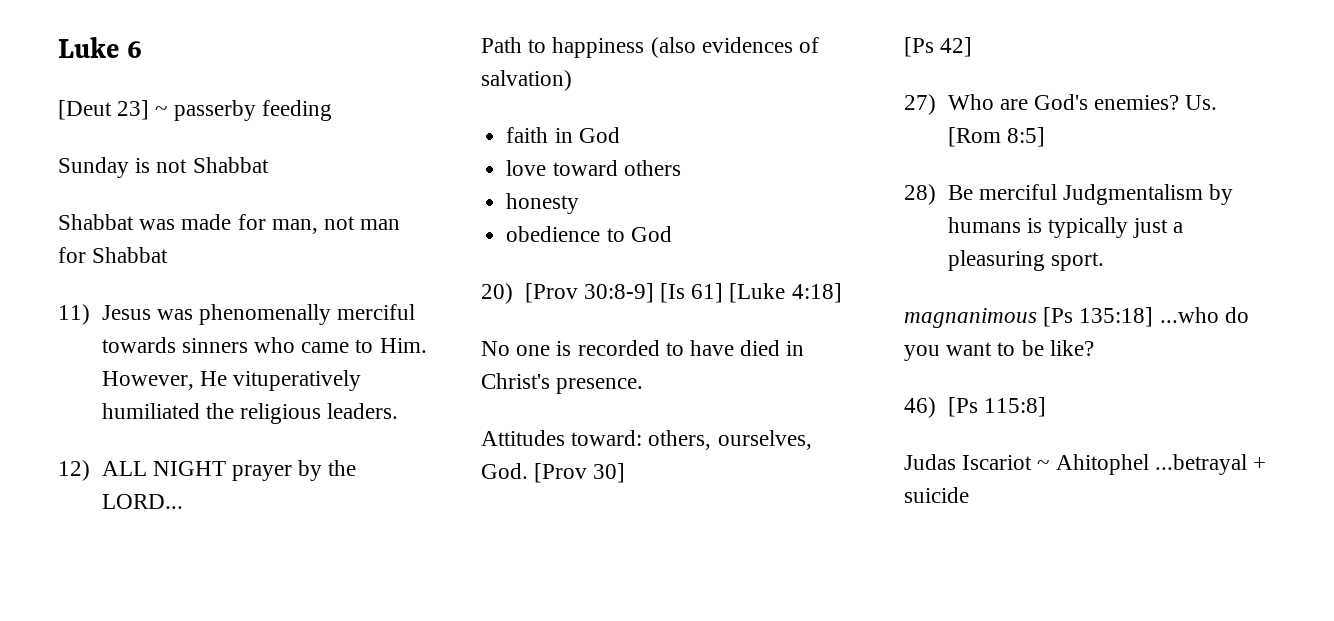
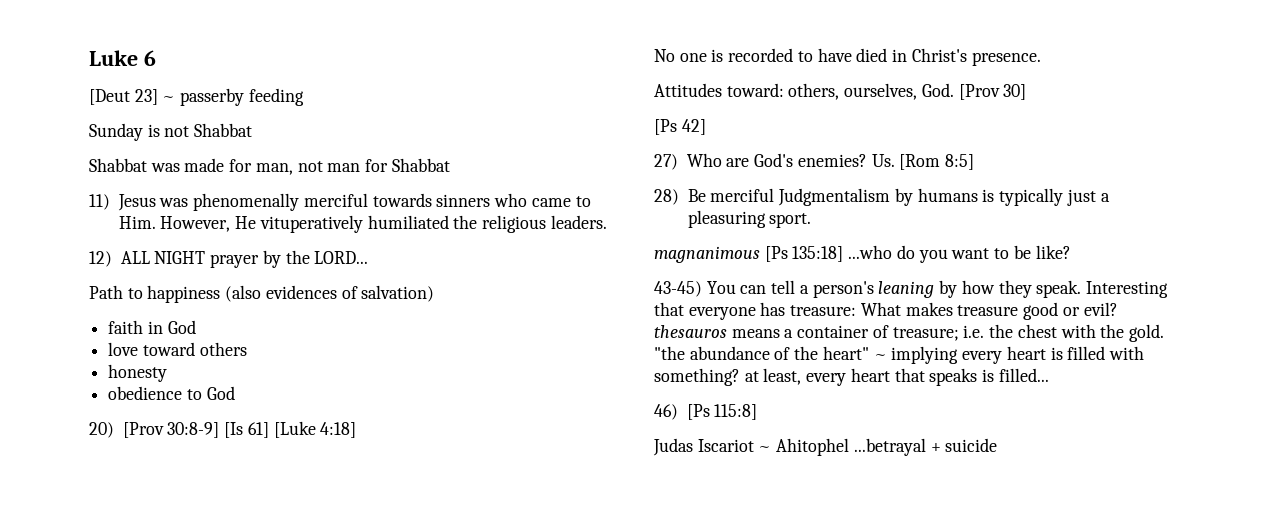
+ 43-45) You can tell a person's leaning by how they speak. Interesting that everyone has treasure: What makes treasure good or evil? thesauros means a container of treasure; i.e. the chest with the gold. "the abundance of the heart" ~ implying every heart is filled with something? at least, every heart that speaks is filled...

